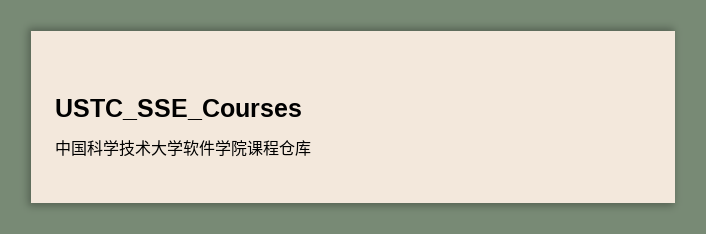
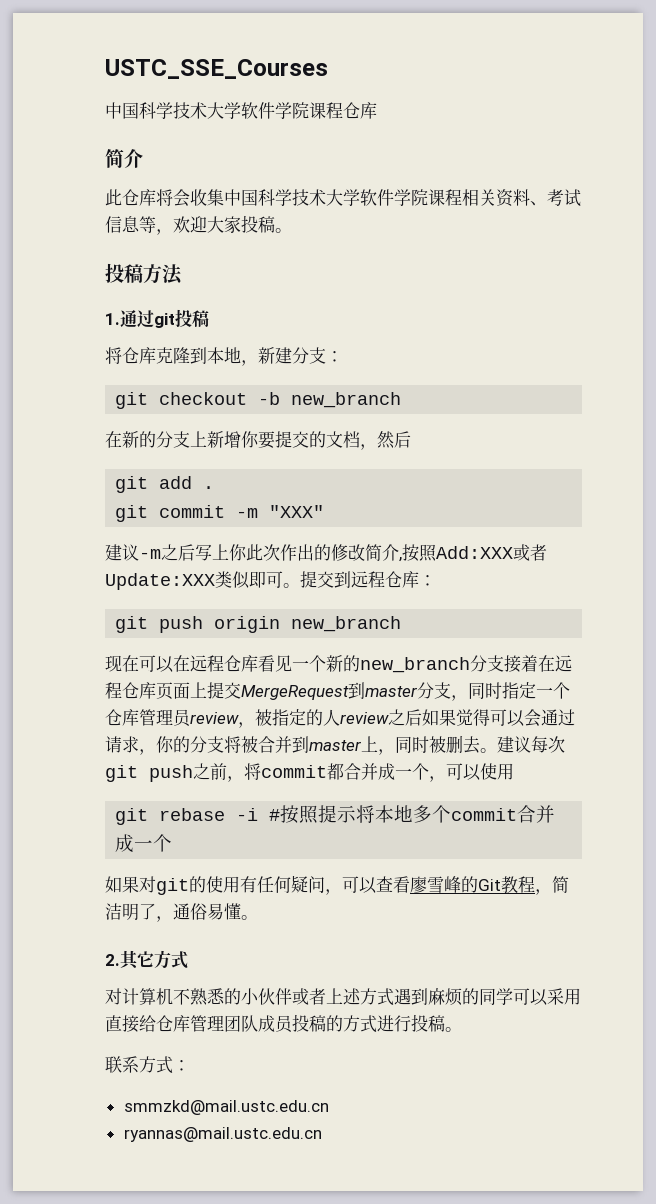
  中国科学技术大学软件学院课程仓库
+ 简介
+ 此仓库将会收集中国科学技术大学软件学院课程相关资料、考试信息等，欢迎大家投稿。
+ 投稿方法
+ 1.通过git投稿
+ 将仓库克隆到本地，新建分支：
+ git checkout -b new_branch
+ 在新的分支上新增你要提交的文档，然后
+ git add .
+ git commit -m "XXX"
+ 建议-m之后写上你此次作出的修改简介,按照Add:XXX或者Update:XXX类似即可。提交到远程仓库：
+ git push origin new_branch
+ 现在可以在远程仓库看见一个新的new_branch分支接着在远程仓库页面上提交MergeRequest到master分支，同时指定一个仓库管理员review，被指定的人review之后如果觉得可以会通过请求，你的分支将被合并到master上，同时被删去。建议每次git push之前，将commit都合并成一个，可以使用
+ git rebase -i #按照提示将本地多个commit合并成一个
+ 如果对git的使用有任何疑问，可以查看廖雪峰的Git教程，简洁明了，通俗易懂。
+ 2.其它方式
+ 对计算机不熟悉的小伙伴或者上述方式遇到麻烦的同学可以采用直接给仓库管理团队成员投稿的方式进行投稿。
+ 联系方式：
+ smmzkd@mail.ustc.edu.cn
+ ryannas@mail.ustc.edu.cn

